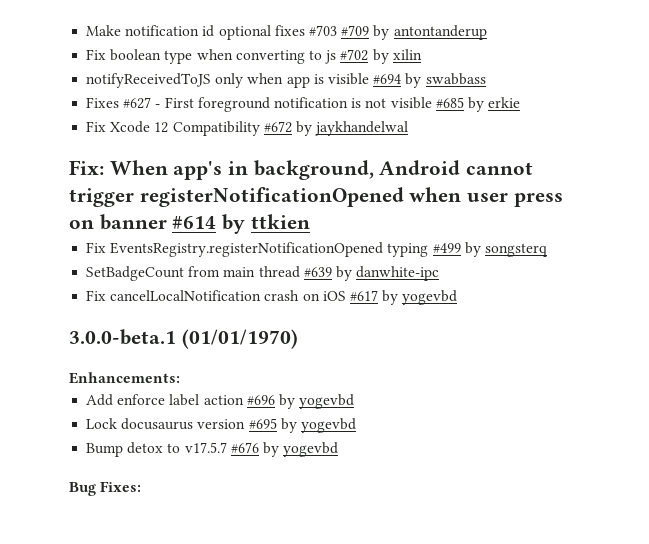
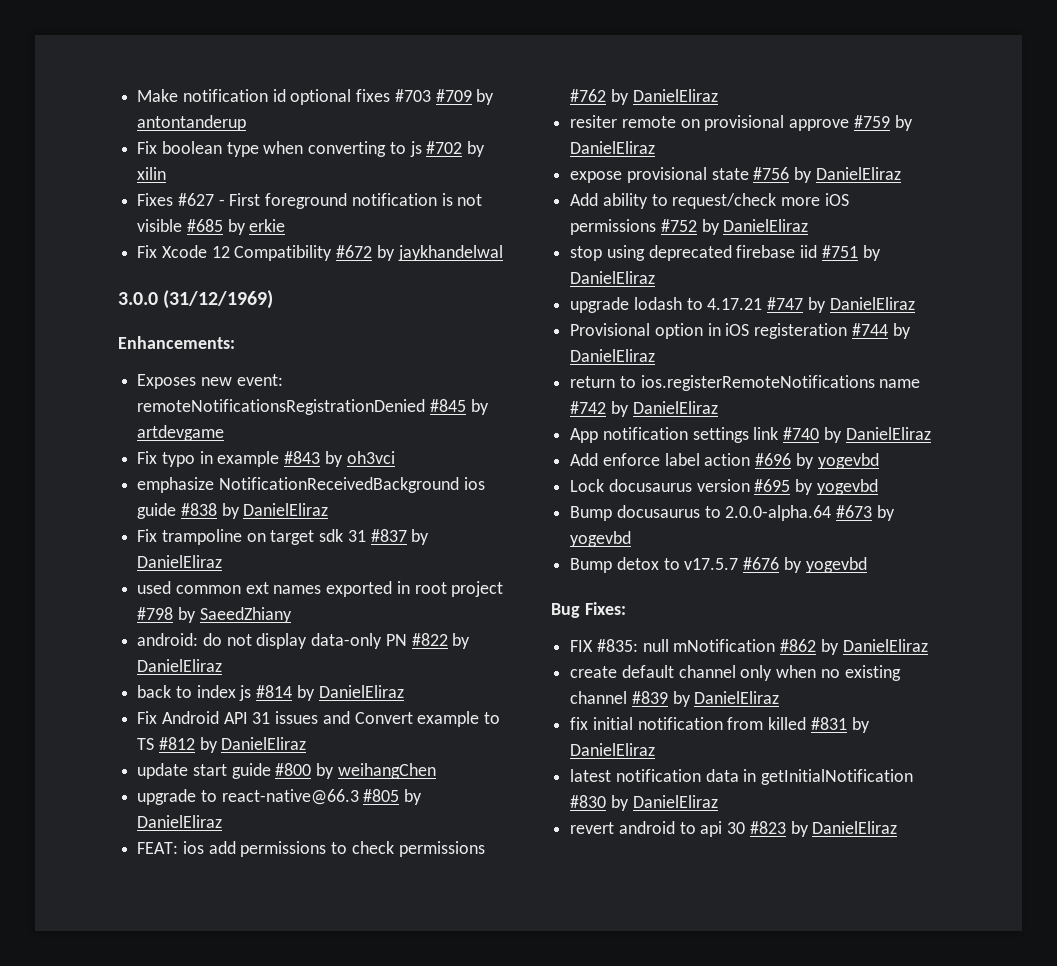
- notifyReceivedToJS only when app is visible #694 by swabbass
- Fix: When app's in background, Android cannot trigger registerNotificationOpened when user press on banner #614 by ttkien
- Fix EventsRegistry.registerNotificationOpened typing #499 by songsterq
- SetBadgeCount from main thread #639 by danwhite-ipc
- Fix cancelLocalNotification crash on iOS #617 by yogevbd
- 3.0.0-beta.1 (01/01/1970)
+ 3.0.0 (31/12/1969)
  Enhancements:
+ Exposes new event: remoteNotificationsRegistrationDenied #845 by artdevgame
+ Fix typo in example #843 by oh3vci
+ emphasize NotificationReceivedBackground ios guide #838 by DanielEliraz
+ Fix trampoline on target sdk 31 #837 by DanielEliraz
+ used common ext names exported in root project #798 by SaeedZhiany
+ android: do not display data-only PN #822 by DanielEliraz
+ back to index js #814 by DanielEliraz
+ Fix Android API 31 issues and Convert example to TS #812 by DanielEliraz
+ update start guide #800 by weihangChen
+ upgrade to react-native@66.3 #805 by DanielEliraz
+ FEAT: ios add permissions to check permissions #762 by DanielEliraz
+ resiter remote on provisional approve #759 by DanielEliraz
+ expose provisional state #756 by DanielEliraz
+ Add ability to request/check more iOS permissions #752 by DanielEliraz
+ stop using deprecated firebase iid #751 by DanielEliraz
+ upgrade lodash to 4.17.21 #747 by DanielEliraz
+ Provisional option in iOS registeration #744 by DanielEliraz
+ return to ios.registerRemoteNotifications name #742 by DanielEliraz
+ App notification settings link #740 by DanielEliraz
+ Bump docusaurus to 2.0.0-alpha.64 #673 by yogevbd
+ FIX #835: null mNotification #862 by DanielEliraz
+ create default channel only when no existing channel #839 by DanielEliraz
+ fix initial notification from killed #831 by DanielEliraz
+ latest notification data in getInitialNotification #830 by DanielEliraz
+ revert android to api 30 #823 by DanielEliraz

